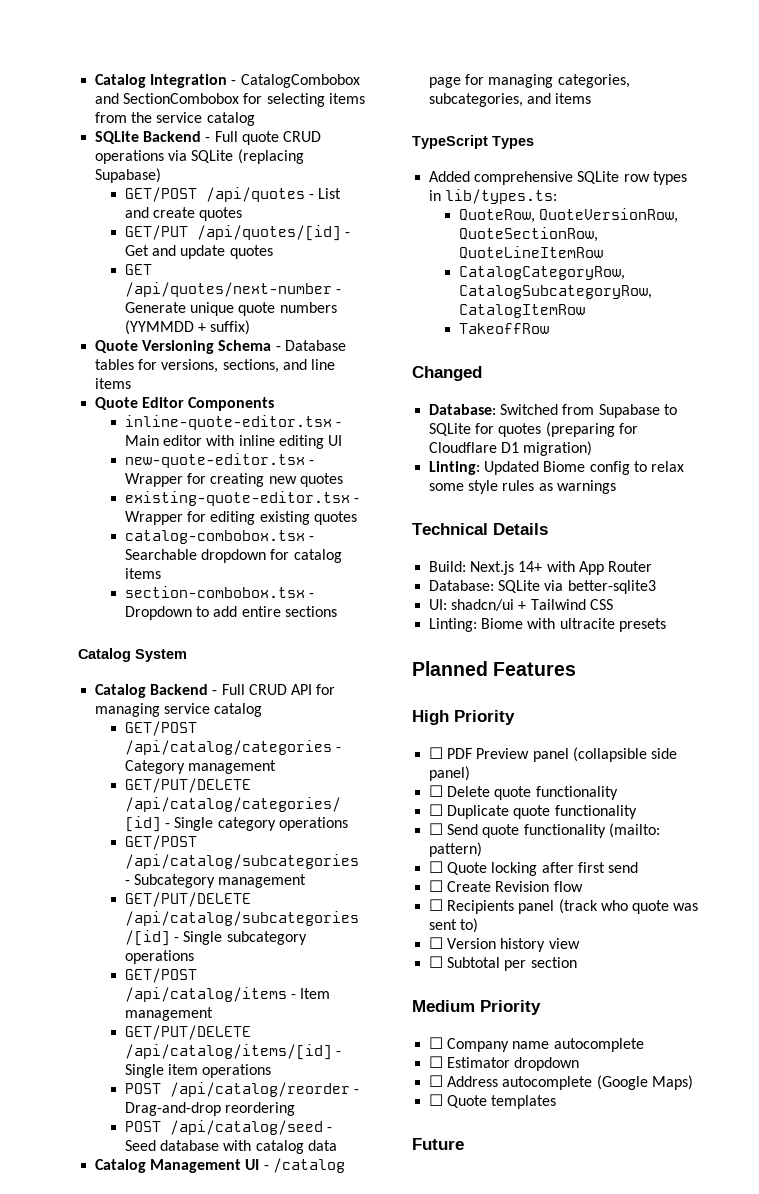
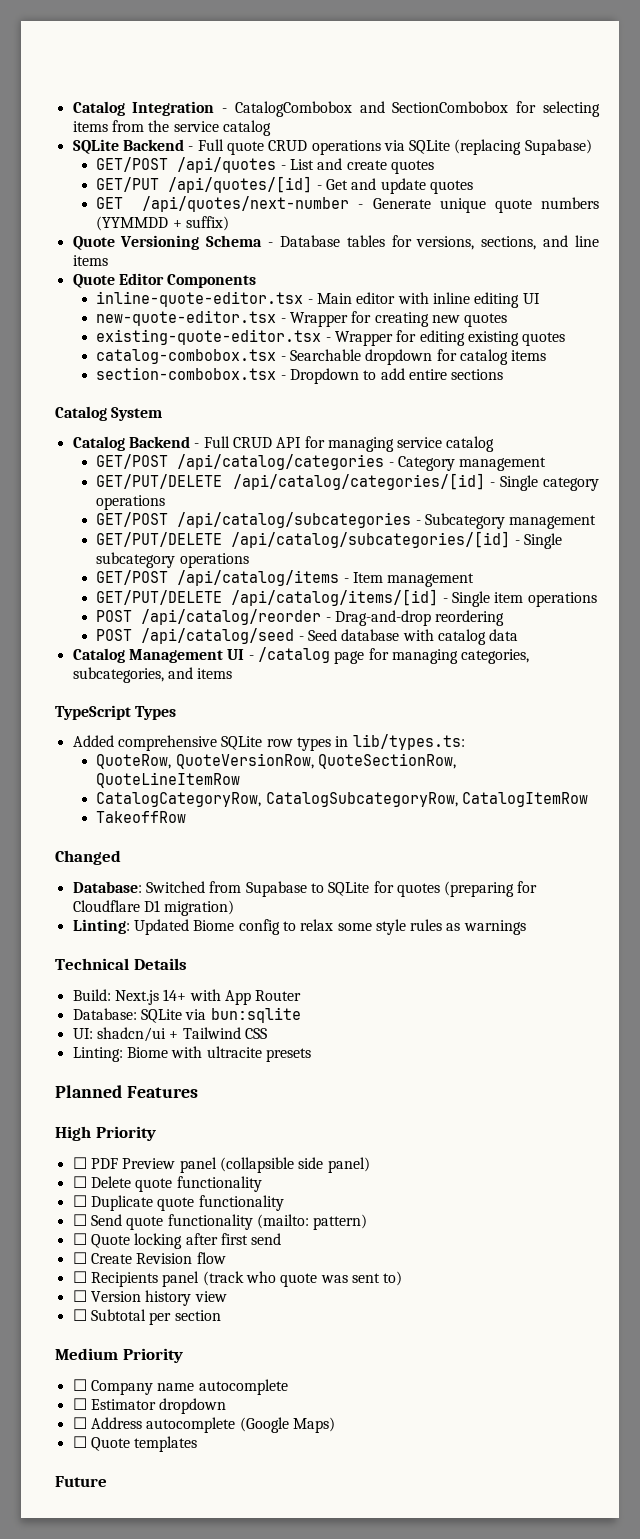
- Database: SQLite via better-sqlite3
+ Database: SQLite via bun:sqlite

